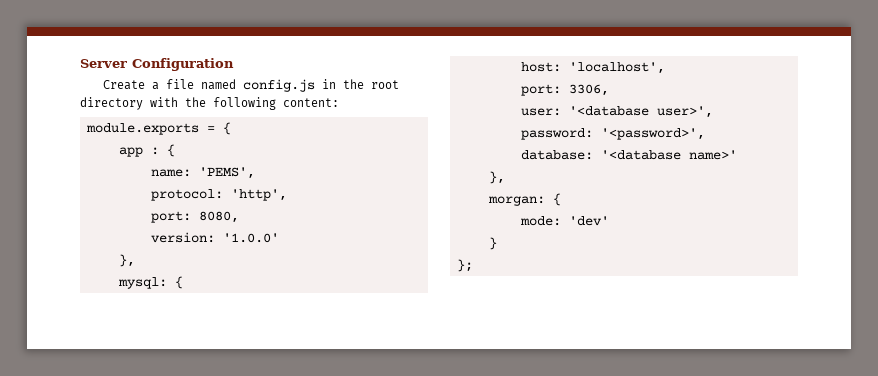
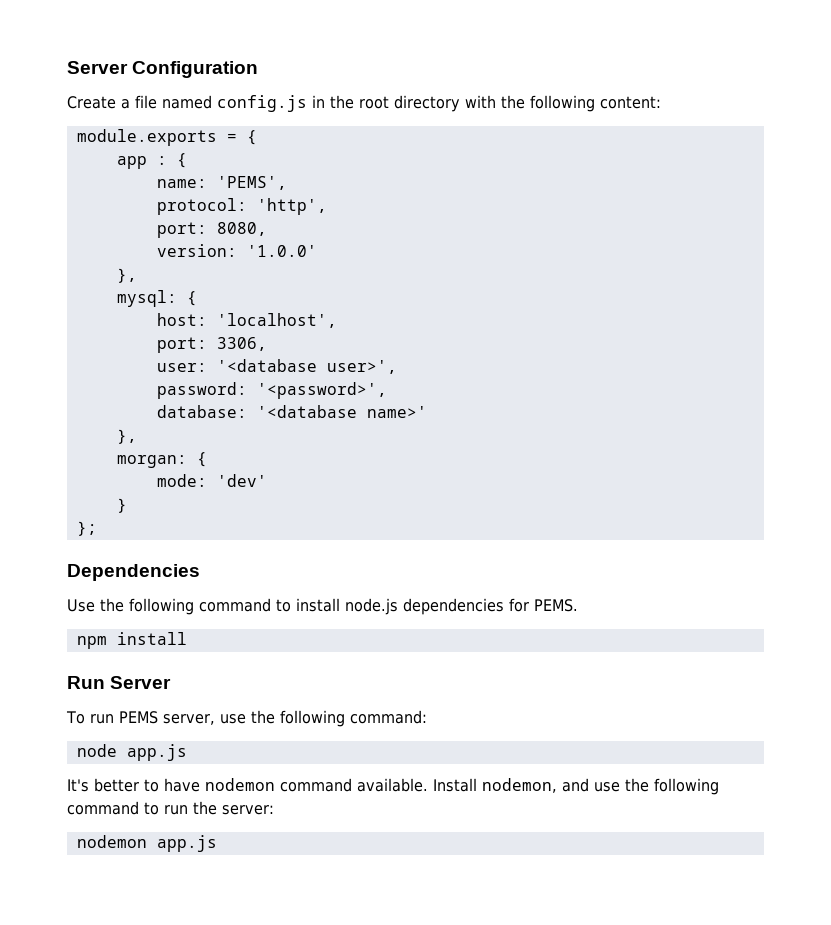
+ Dependencies
+ Use the following command to install node.js dependencies for PEMS.
+ npm install
+ Run Server
+ To run PEMS server, use the following command:
+ node app.js
+ It's better to have nodemon command available. Install nodemon, and use the following command to run the server:
+ nodemon app.js

